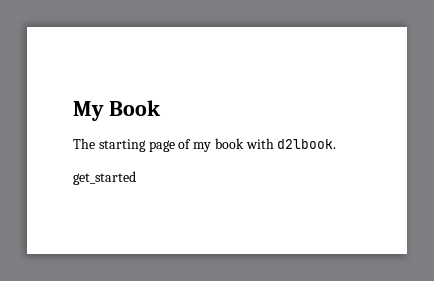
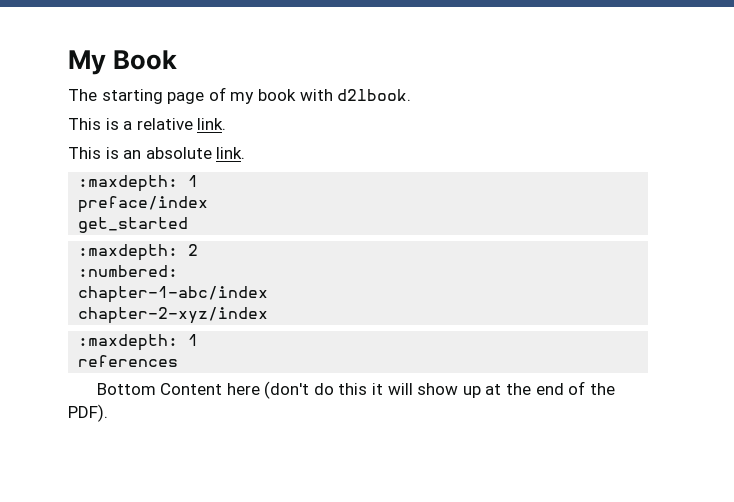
+ This is a relative link.
+ This is an absolute link.
+ :maxdepth: 1
+ preface/index
  get_started
+ :maxdepth: 2
+ :numbered:
+ chapter-1-abc/index
+ chapter-2-xyz/index
+ :maxdepth: 1
+ references
+ Bottom Content here (don't do this it will show up at the end of the PDF).

